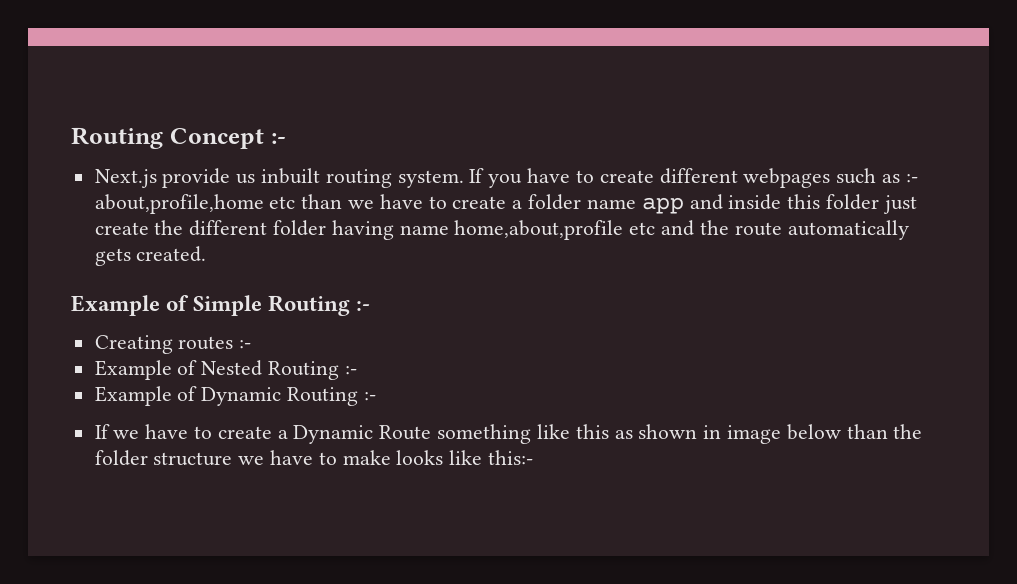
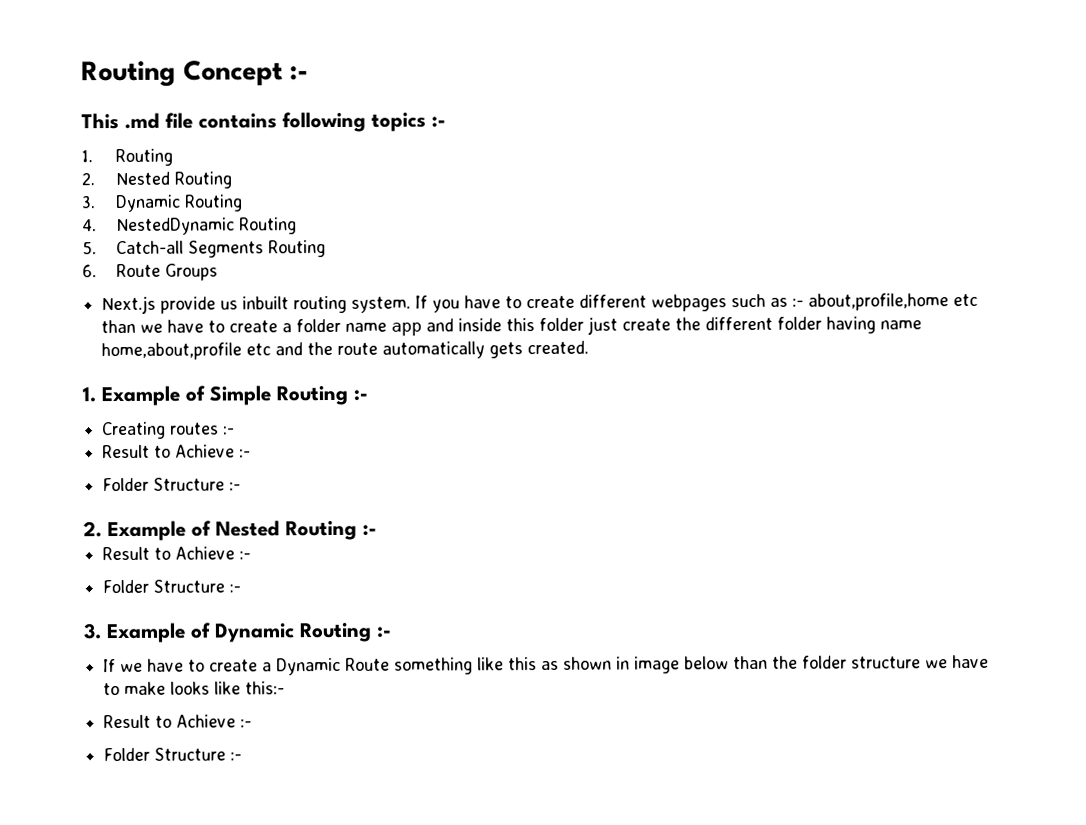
+ This .md file contains following topics :-
+ 1. Routing
+ 2. Nested Routing
+ 3. Dynamic Routing
+ 4. NestedDynamic Routing
+ 5. Catch-all Segments Routing
+ 6. Route Groups
- Example of Simple Routing :-
+ 1. Example of Simple Routing :-
  Creating routes :-
- Example of Nested Routing :-
- Example of Dynamic Routing :-
+ Result to Achieve :-
+ Folder Structure :-
+ 2. Example of Nested Routing :-
+ Result to Achieve :-
+ Folder Structure :-
+ 3. Example of Dynamic Routing :-
  If we have to create a Dynamic Route something like this as shown in image below than the folder structure we have to make looks like this:-
+ Result to Achieve :-
+ Folder Structure :-

